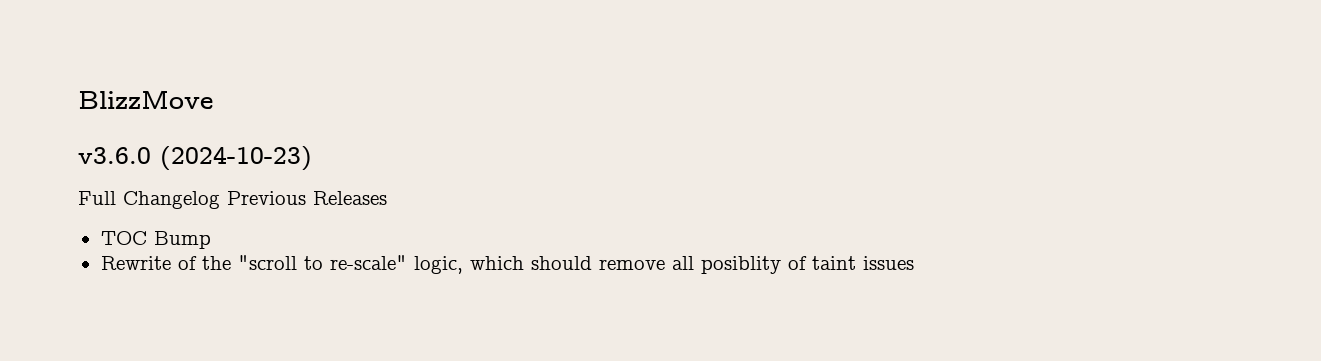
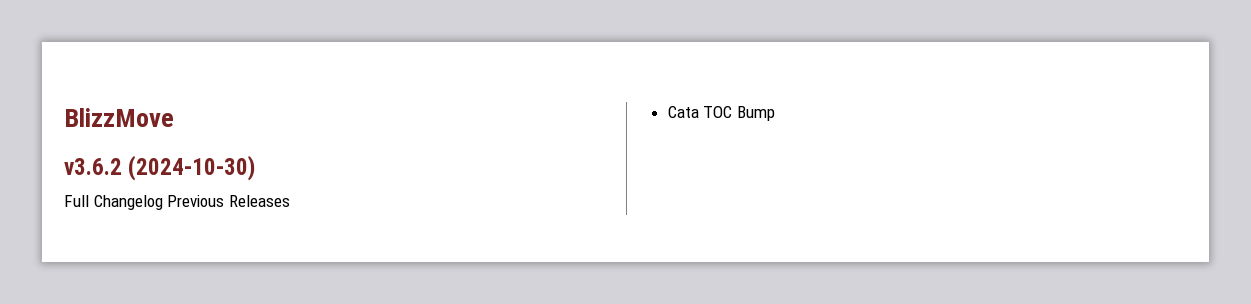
- v3.6.0 (2024-10-23)
+ v3.6.2 (2024-10-30)
- TOC Bump
+ Cata TOC Bump
- Rewrite of the "scroll to re-scale" logic, which should remove all posiblity of taint issues

